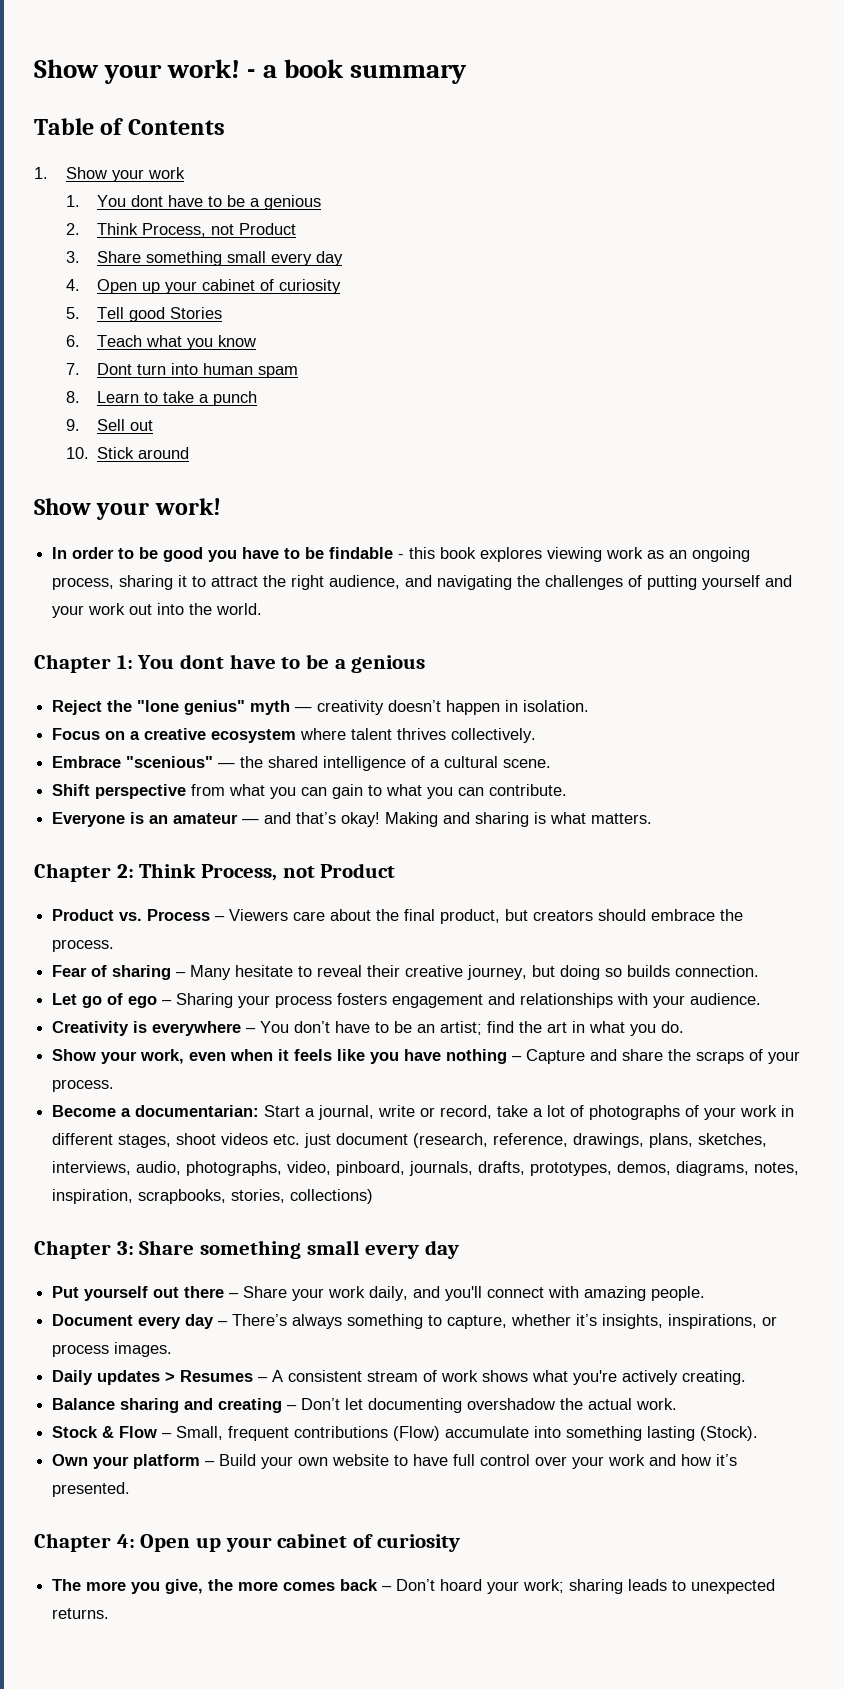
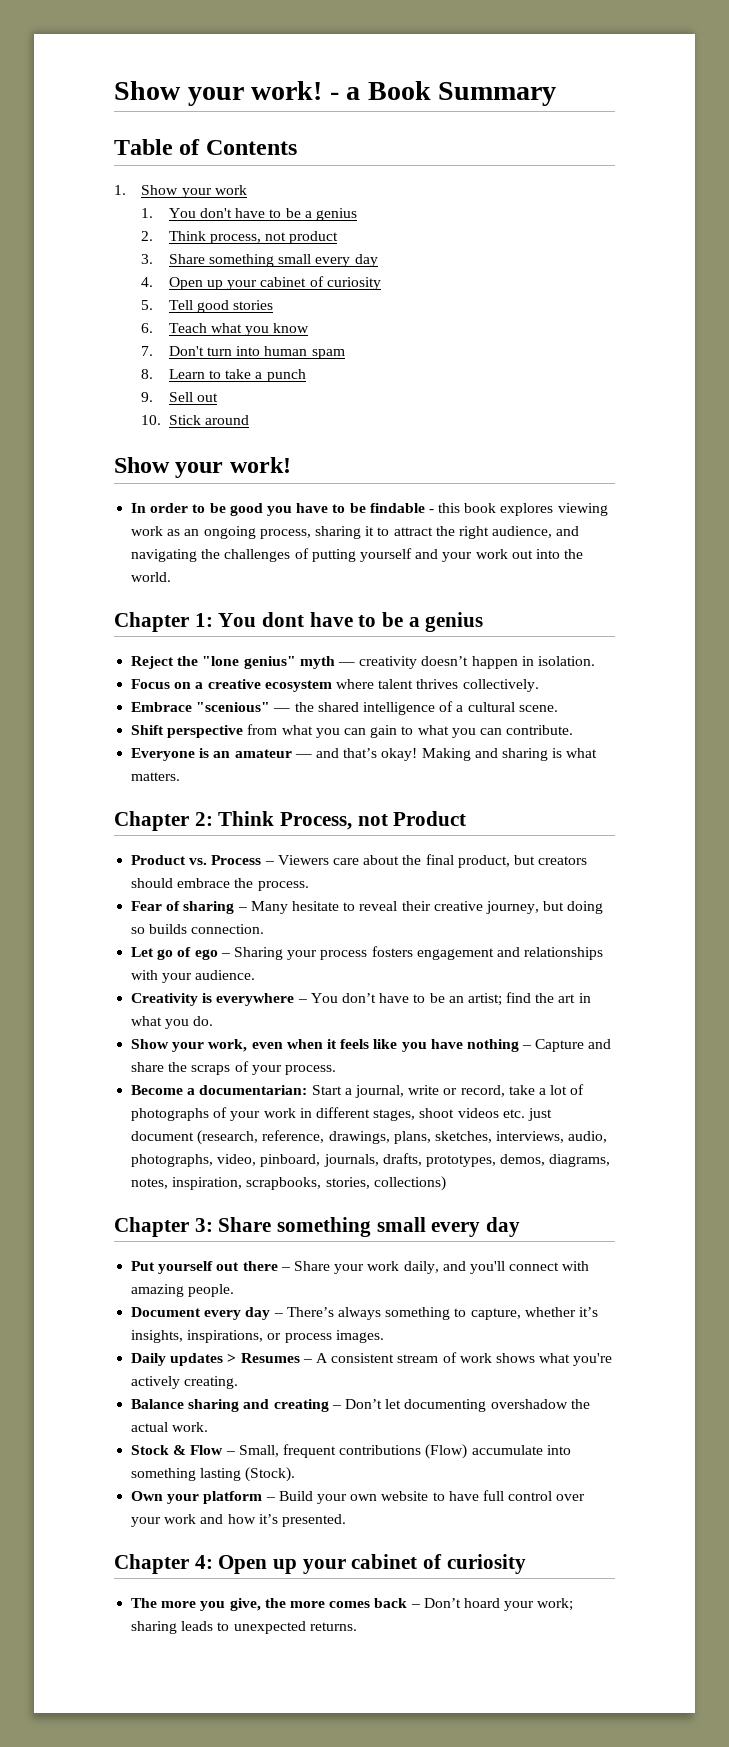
- - a book summary
+ - a Book Summary
- 1. You dont have to be a genious
+ 1. You don't have to be a genius
- 2. Think Process, not Product
+ 2. Think process, not product
- 5. Tell good Stories
+ 5. Tell good stories
- 7. Dont turn into human spam
+ 7. Don't turn into human spam
- Chapter 1: You dont have to be a genious
+ Chapter 1: You dont have to be a genius

